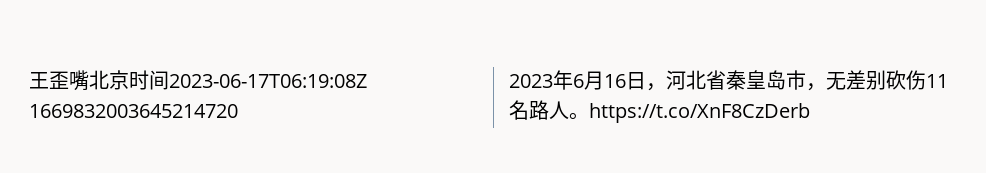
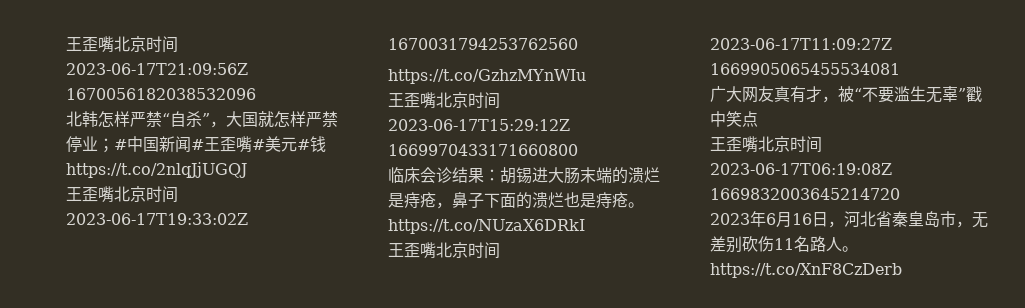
+ 王歪嘴北京时间2023-06-17T21:09:56Z 1670056182038532096
+ 北韩怎样严禁“自杀”，大国就怎样严禁停业；#中国新闻#王歪嘴#美元#钱https://t.co/2nlqJjUGQJ
+ 王歪嘴北京时间2023-06-17T19:33:02Z 1670031794253762560
+ https://t.co/GzhzMYnWIu
+ 王歪嘴北京时间2023-06-17T15:29:12Z 1669970433171660800
+ 临床会诊结果：胡锡进大肠末端的溃烂是痔疮，鼻子下面的溃烂也是痔疮。https://t.co/NUzaX6DRkI
+ 王歪嘴北京时间2023-06-17T11:09:27Z 1669905065455534081
+ 广大网友真有才，被“不要滥生无辜”戳中笑点

